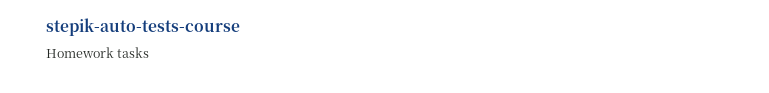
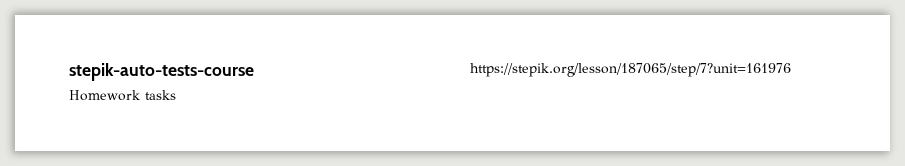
- Homework tasks
+ Homework tasks https://stepik.org/lesson/187065/step/7?unit=161976

